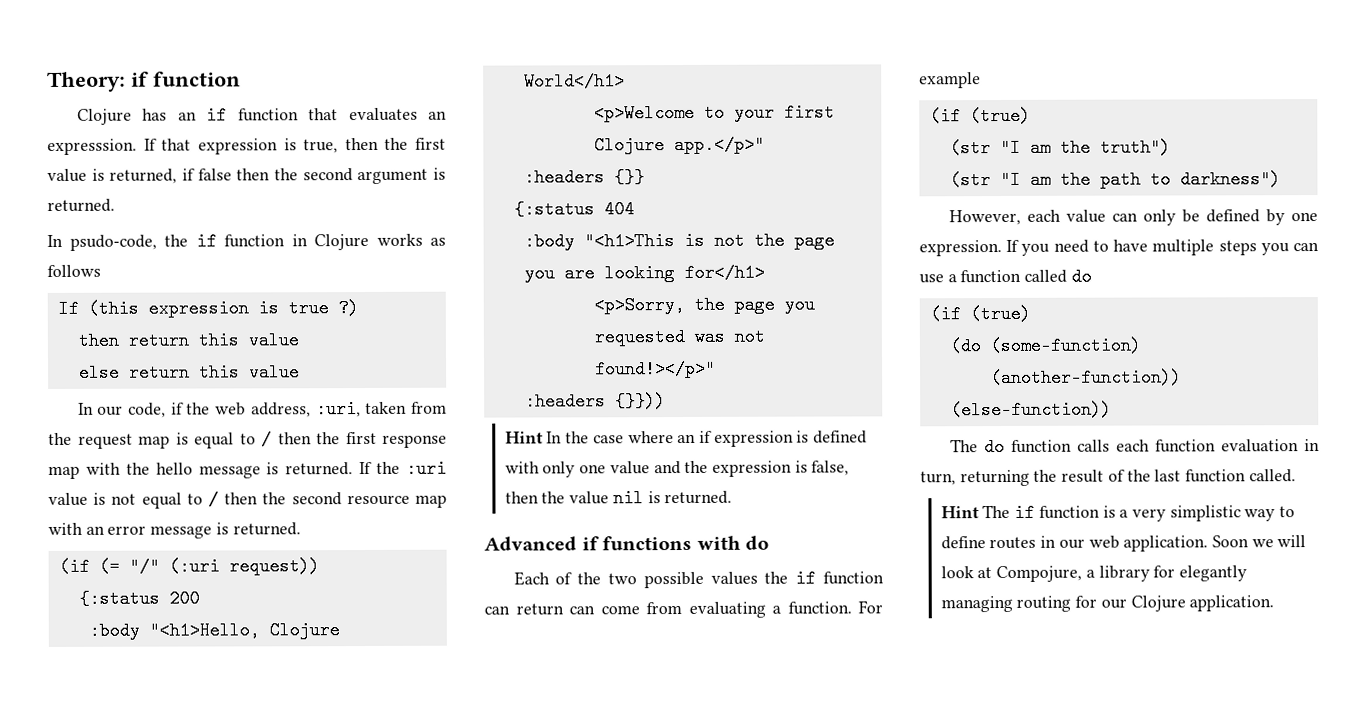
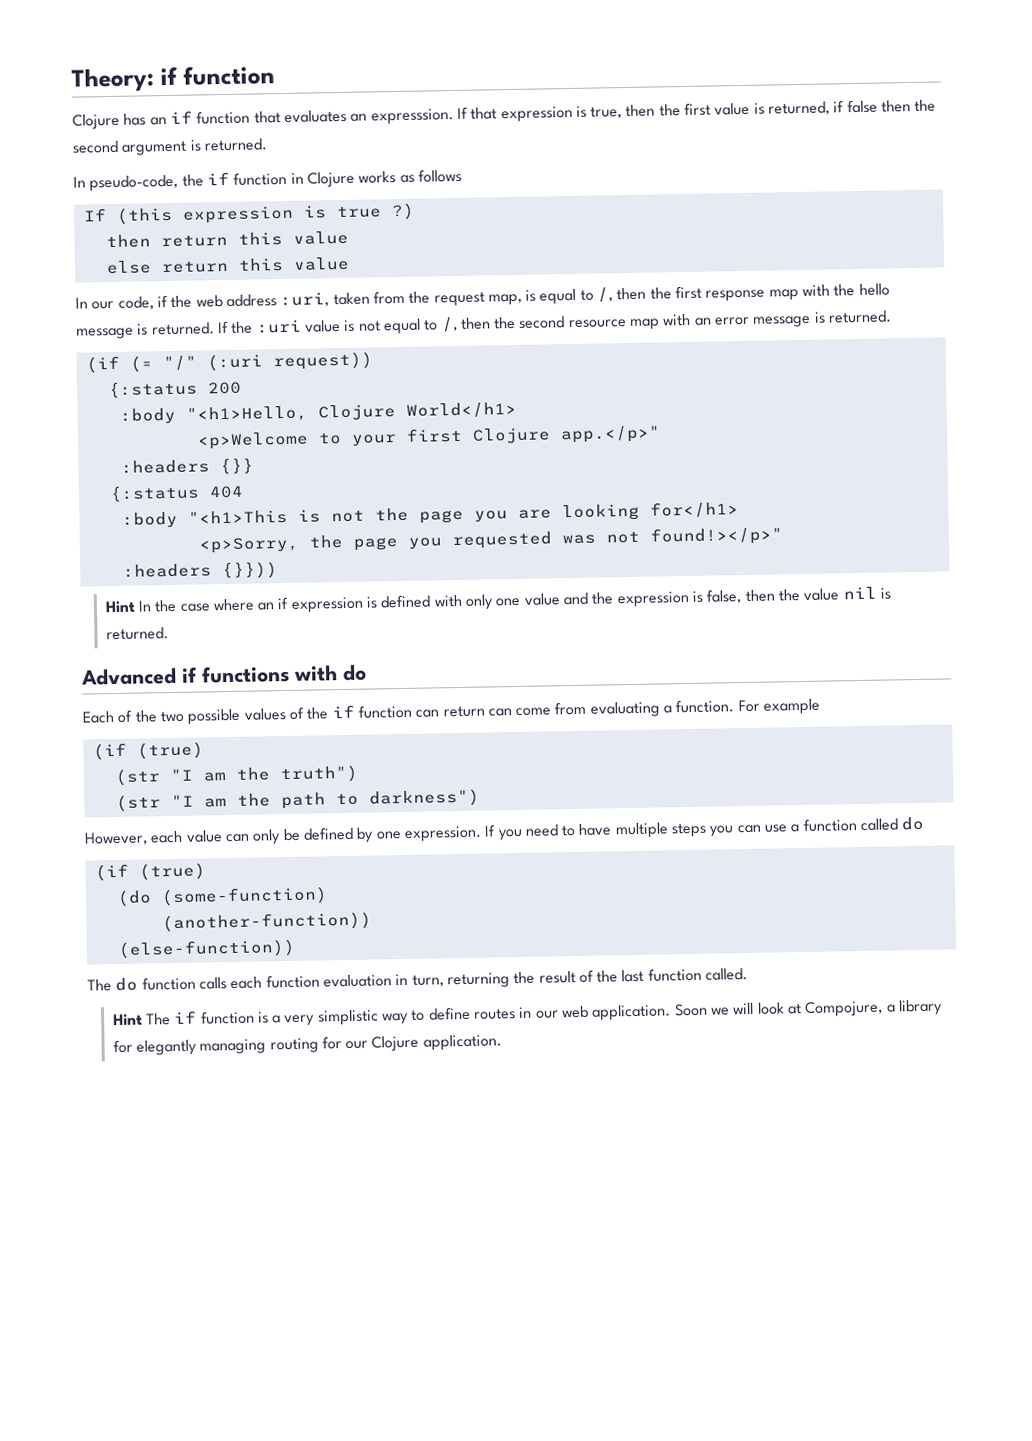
- In psudo-code, the if function in Clojure works as follows
+ In pseudo-code, the if function in Clojure works as follows
- In our code, if the web address, :uri, taken from the request map is equal to / then the first response map with the hello message is returned.
+ In our code, if the web address :uri, taken from the request map, is equal to /, then the first response map with the hello message is returned.
- If the :uri value is not equal to / then the second resource map with an error message is returned.
+ If the :uri value is not equal to /, then the second resource map with an error message is returned.
- Each of the two possible values the if function can return can come from evaluating a function.
+ Each of the two possible values of the if function can return can come from evaluating a function.

